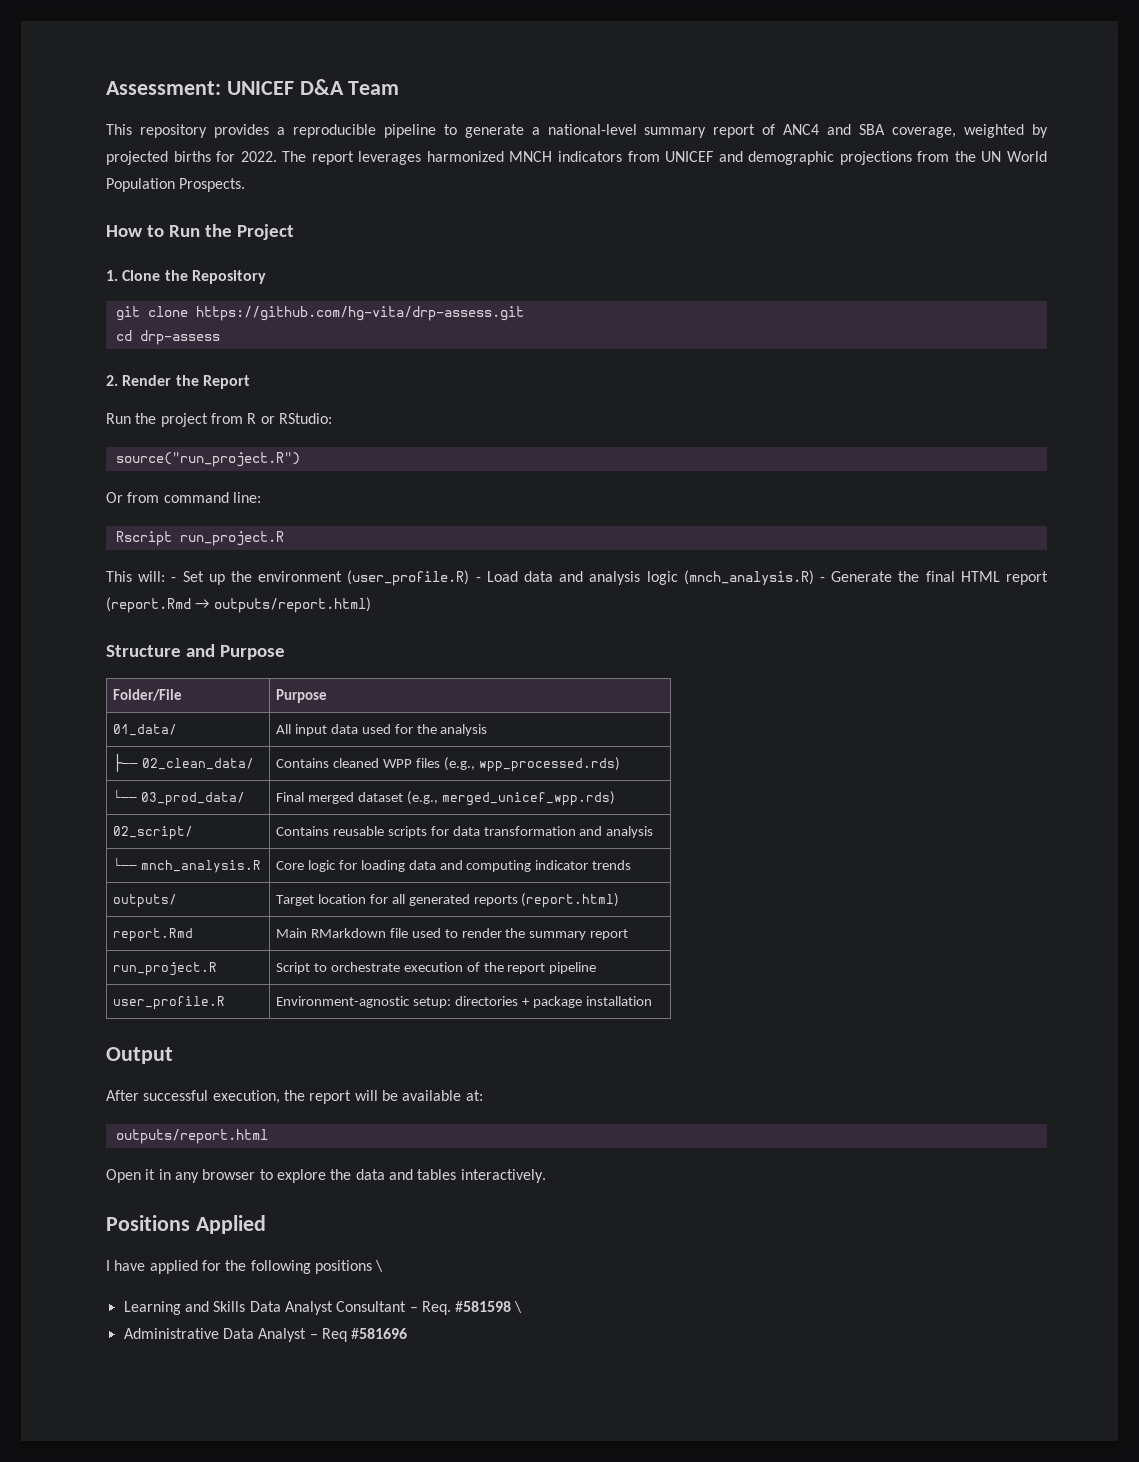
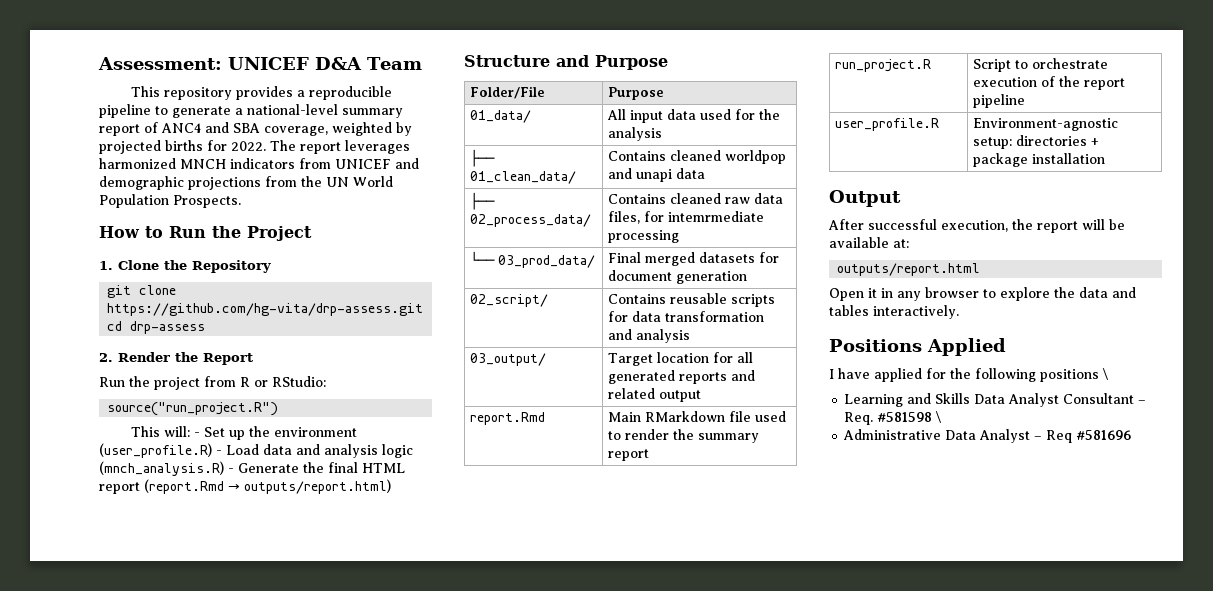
- Or from command line:
- Rscript run_project.R
- ├── 02_clean_data/ | Contains cleaned WPP files (e.g., wpp_processed.rds)
+ ├── 01_clean_data/ | Contains cleaned worldpop and unapi data
+ ├── 02_process_data/ | Contains cleaned raw data files, for intemrmediate processing
- └── 03_prod_data/ | Final merged dataset (e.g., merged_unicef_wpp.rds)
+ └── 03_prod_data/ | Final merged datasets for document generation
- └── mnch_analysis.R | Core logic for loading data and computing indicator trends
- outputs/ | Target location for all generated reports (report.html)
+ 03_output/ | Target location for all generated reports and related output

